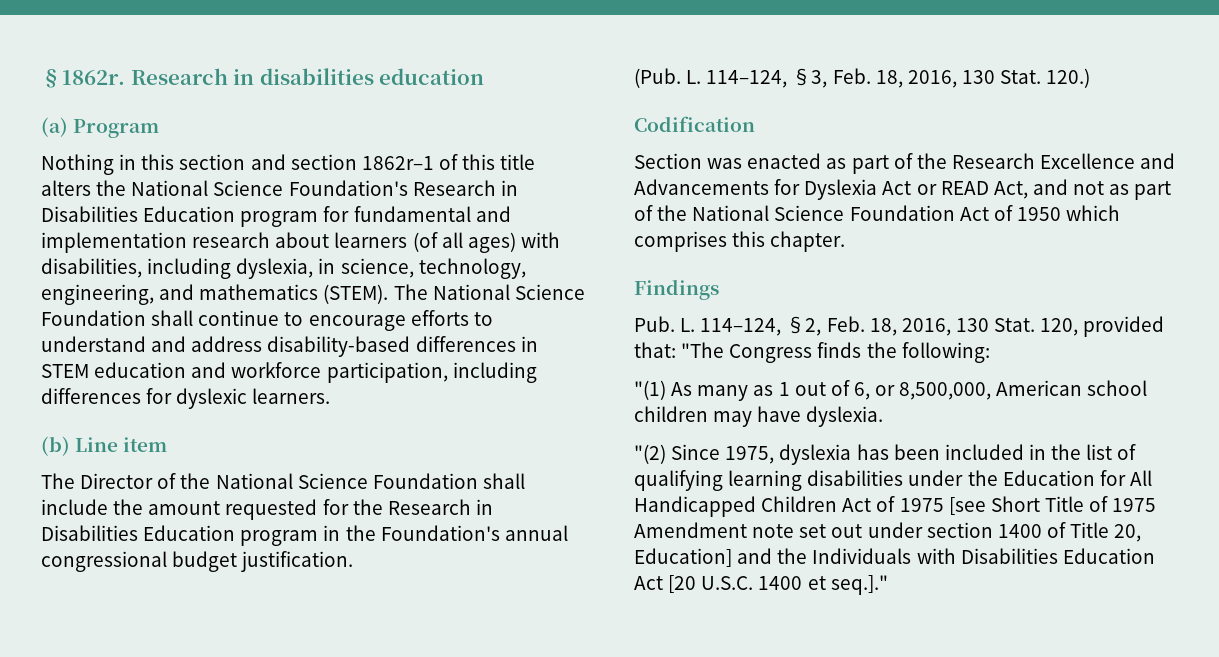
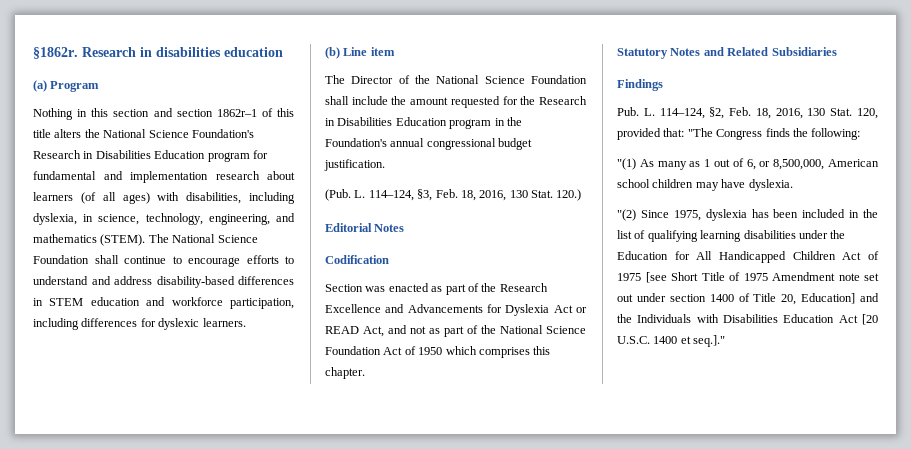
+ Editorial Notes
+ Statutory Notes and Related Subsidiaries

